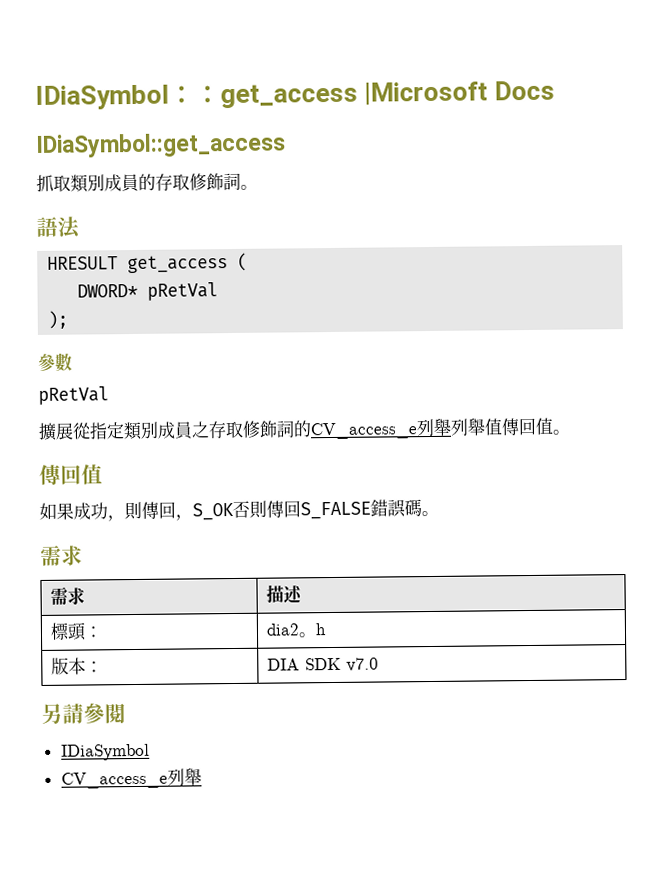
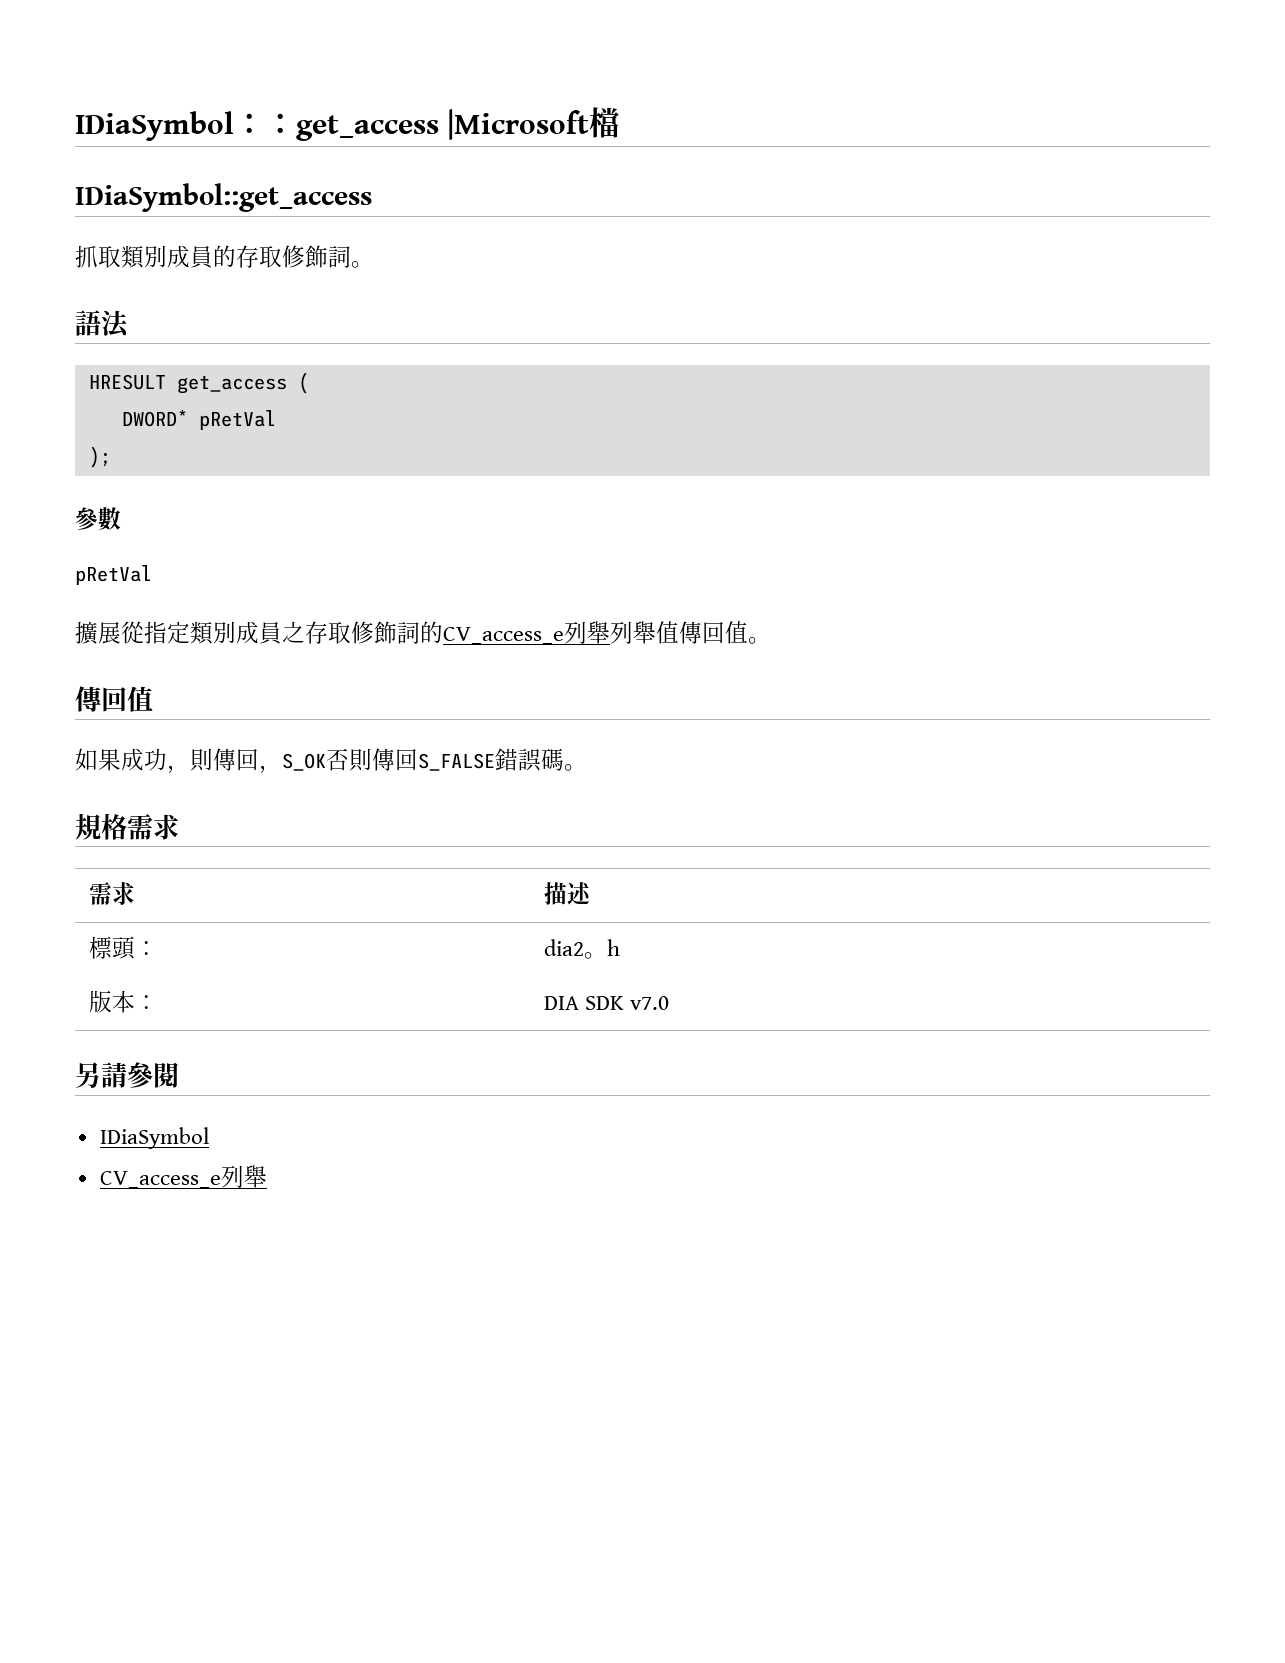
- IDiaSymbol：：get_access |Microsoft Docs
+ IDiaSymbol：：get_access |Microsoft檔
  如果成功，則傳回，S_OK否則傳回S_FALSE錯誤碼。
- 需求
+ 規格需求

